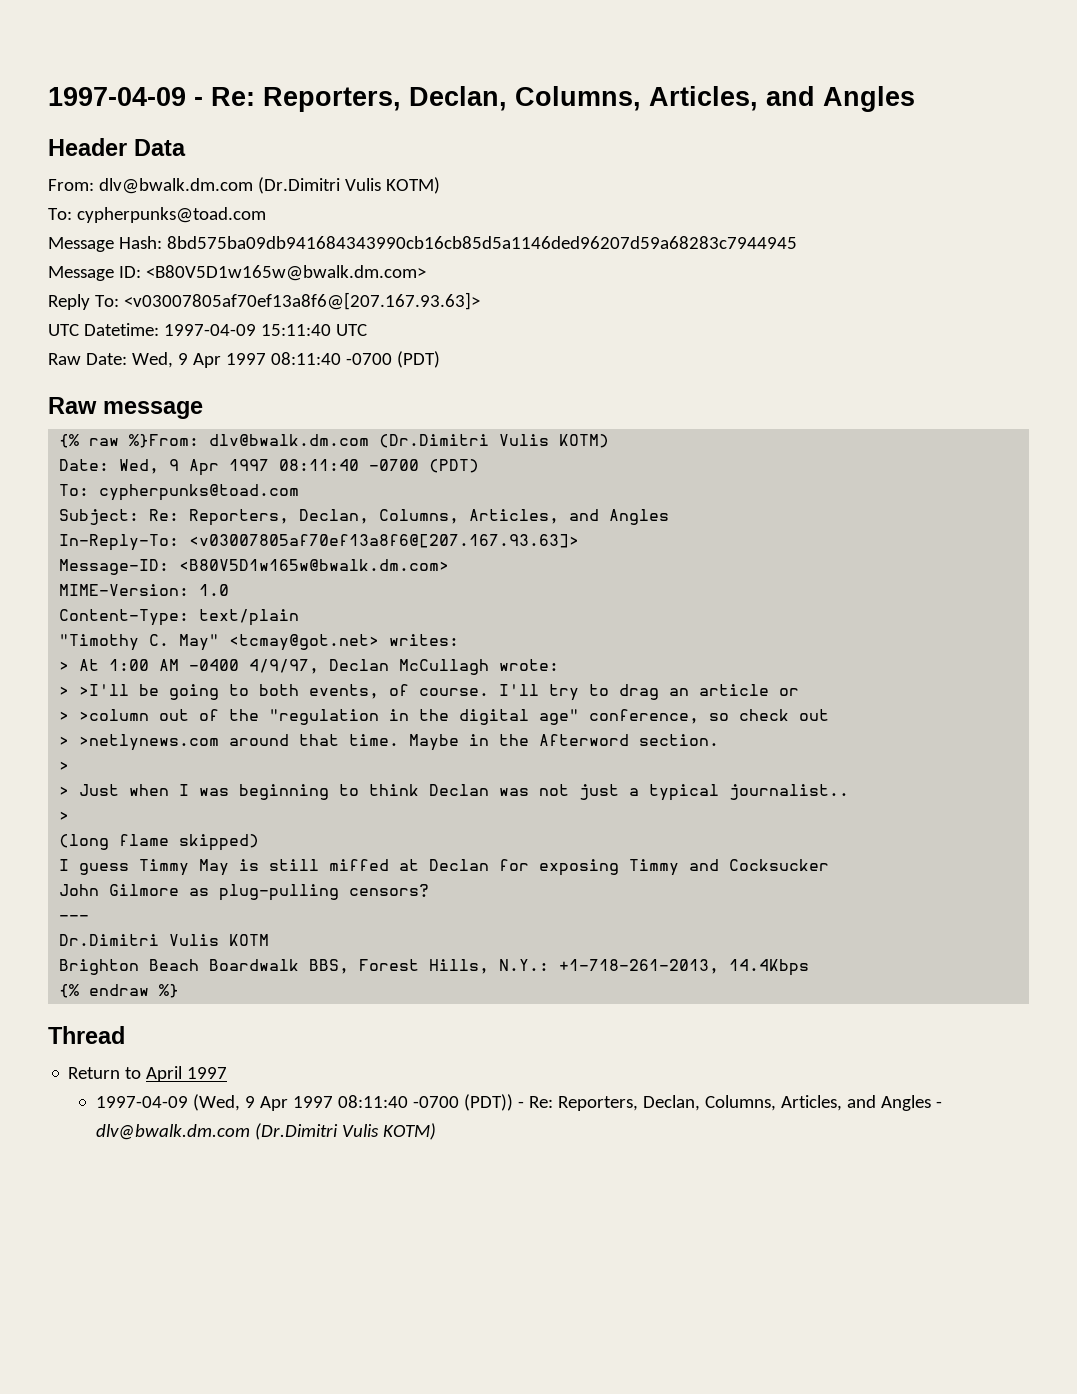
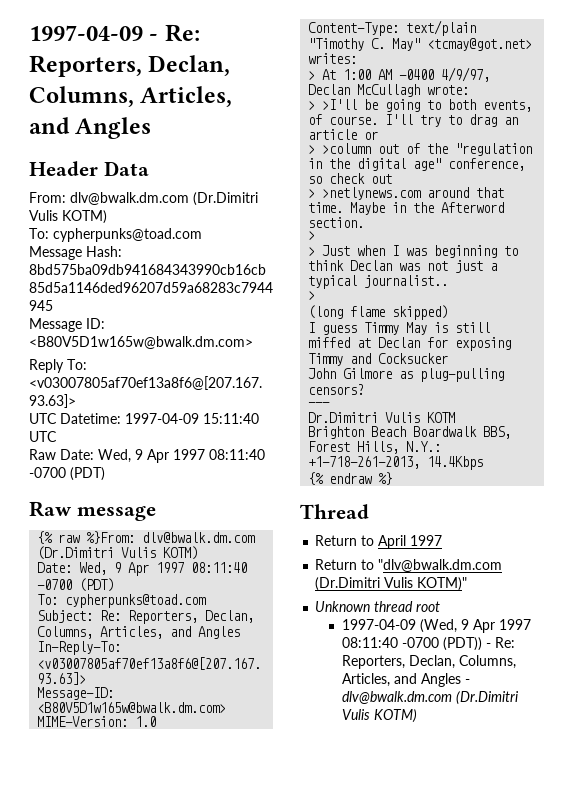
+ Return to "dlv@bwalk.dm.com (Dr.Dimitri Vulis KOTM)"
+ Unknown thread root

